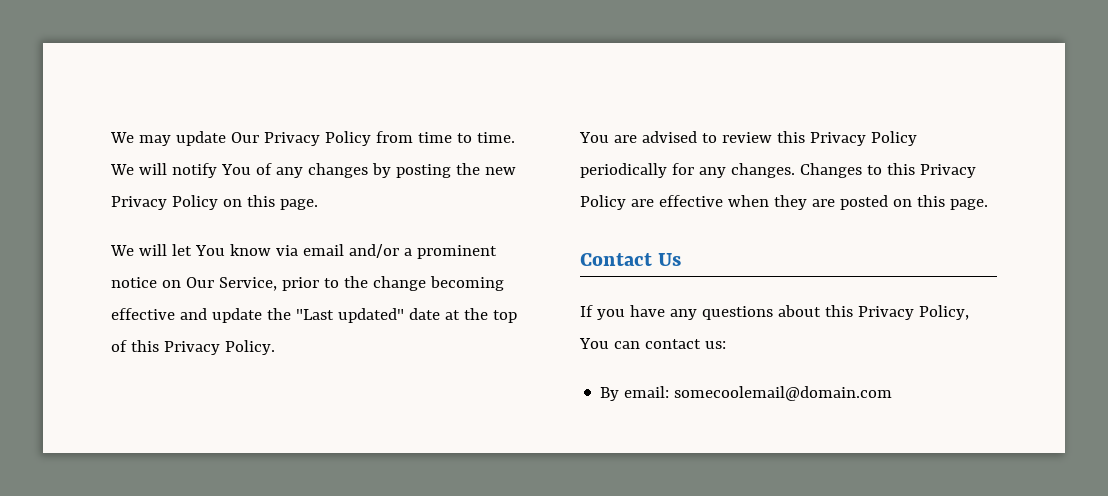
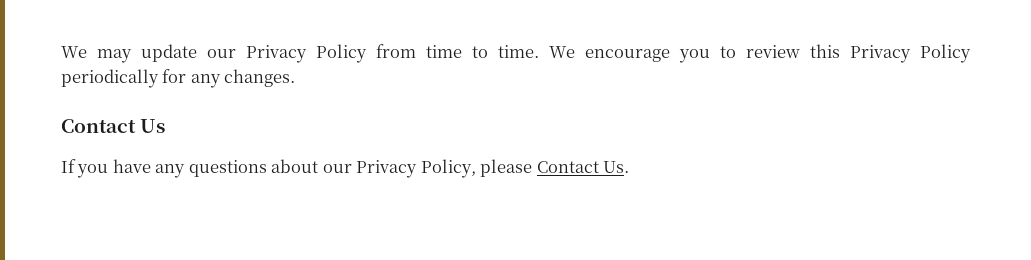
- We may update Our Privacy Policy from time to time.
+ We may update our Privacy Policy from time to time.
- We will notify You of any changes by posting the new Privacy Policy on this page.
- We will let You know via email and/or a prominent notice on Our Service, prior to the change becoming effective and update the "Last updated" date at the top of this Privacy Policy.
- You are advised to review this Privacy Policy periodically for any changes. Changes to this Privacy Policy are effective when they are posted on this page.
+ We encourage you to review this Privacy Policy periodically for any changes.
- If you have any questions about this Privacy Policy, You can contact us:
- By email: somecoolemail@domain.com
+ If you have any questions about our Privacy Policy, please Contact Us.

